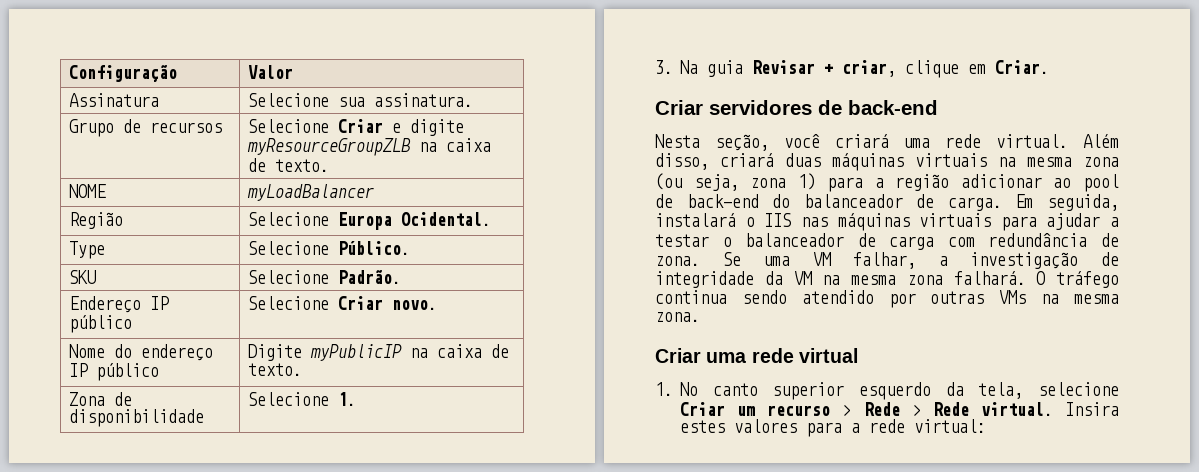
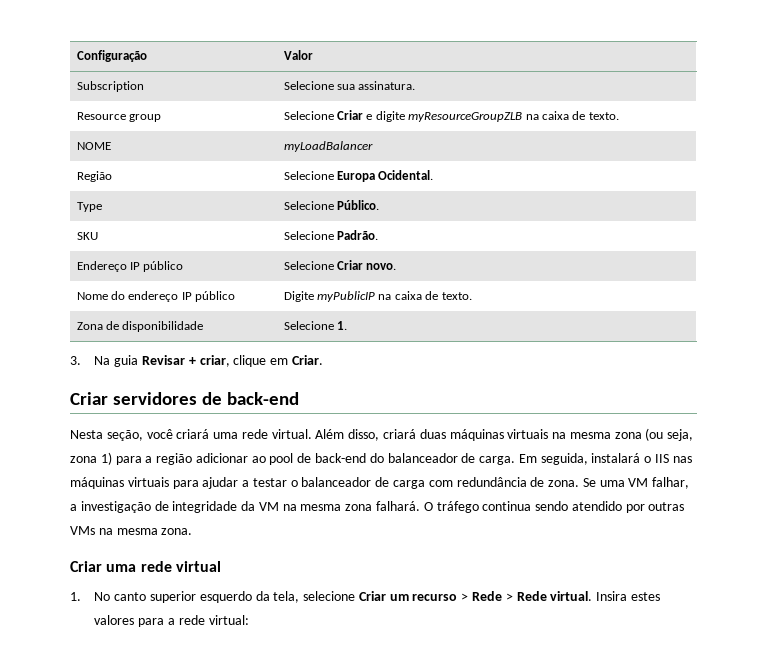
- Assinatura | Selecione sua assinatura.
+ Subscription | Selecione sua assinatura.
- Grupo de recursos | Selecione Criar e digite myResourceGroupZLB na caixa de texto.
+ Resource group | Selecione Criar e digite myResourceGroupZLB na caixa de texto.

